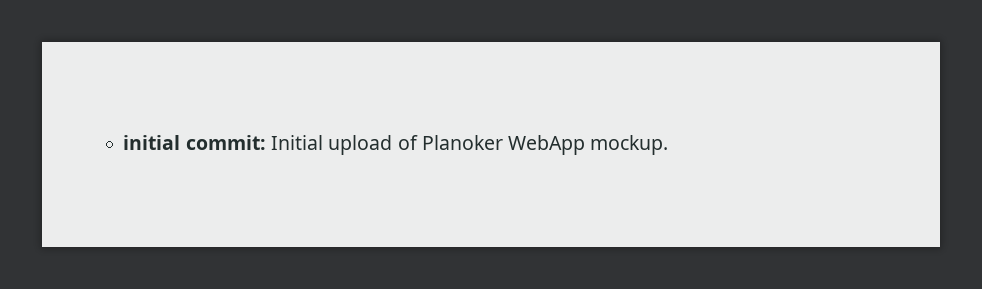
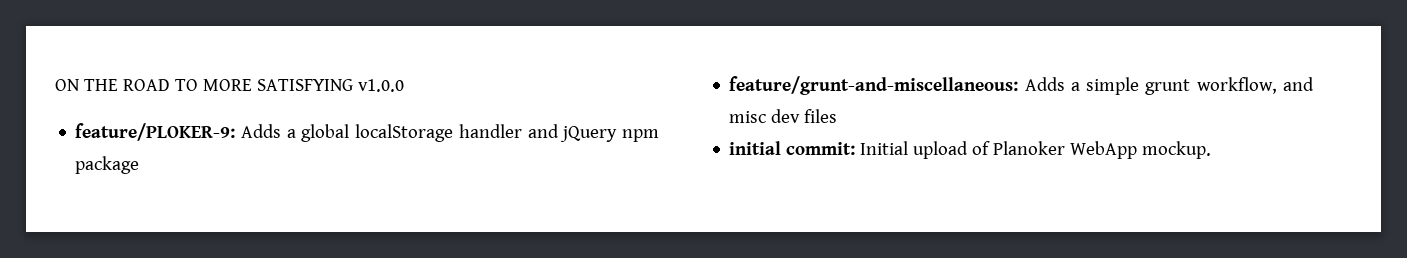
+ ON THE ROAD TO MORE SATISFYING v1.0.0
+ feature/PLOKER-9: Adds a global localStorage handler and jQuery npm package
+ feature/grunt-and-miscellaneous: Adds a simple grunt workflow, and misc dev files

